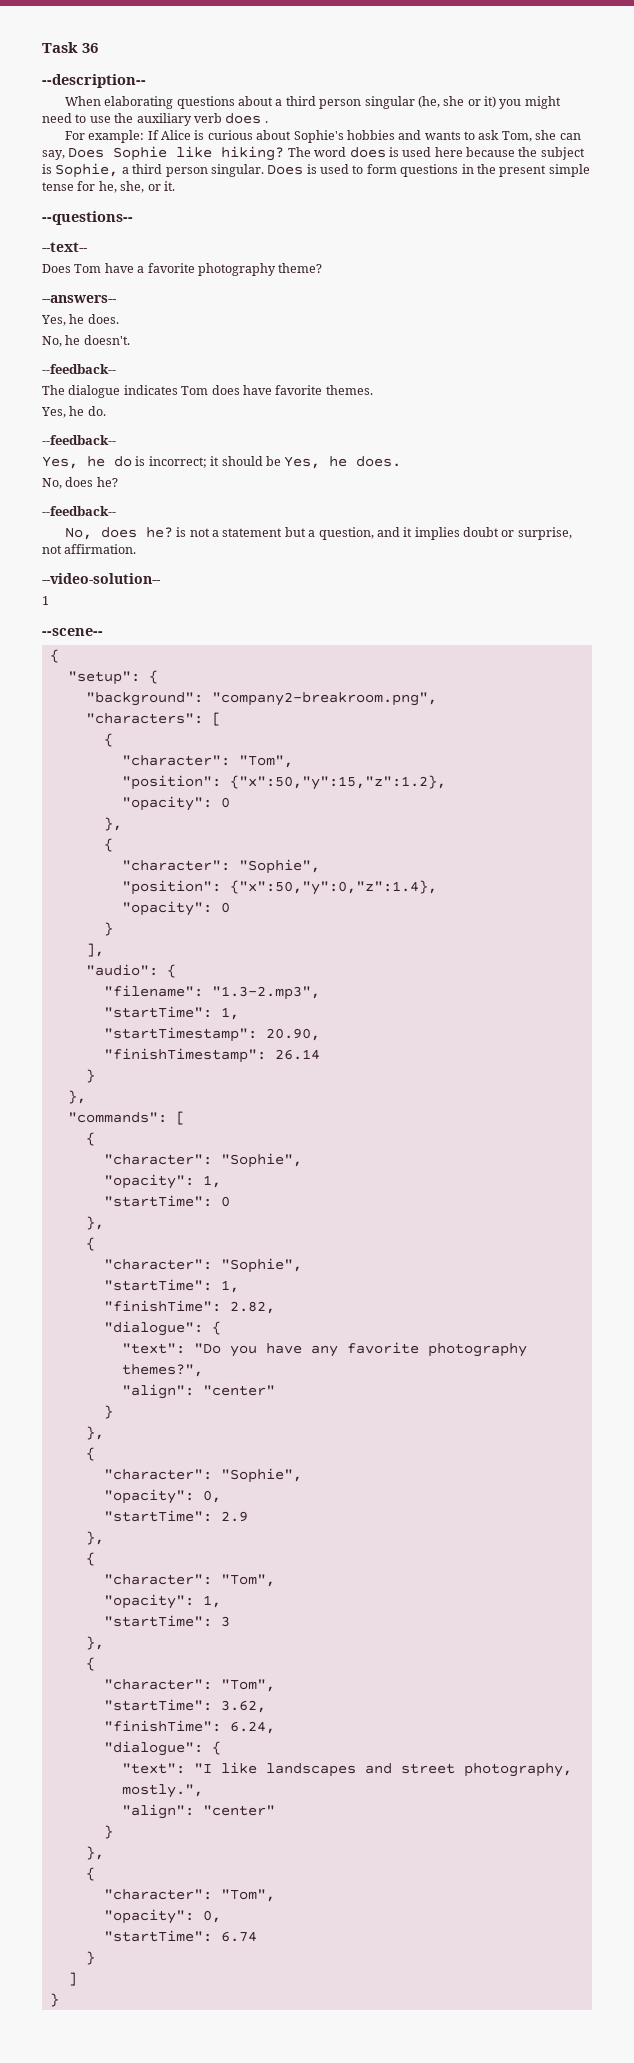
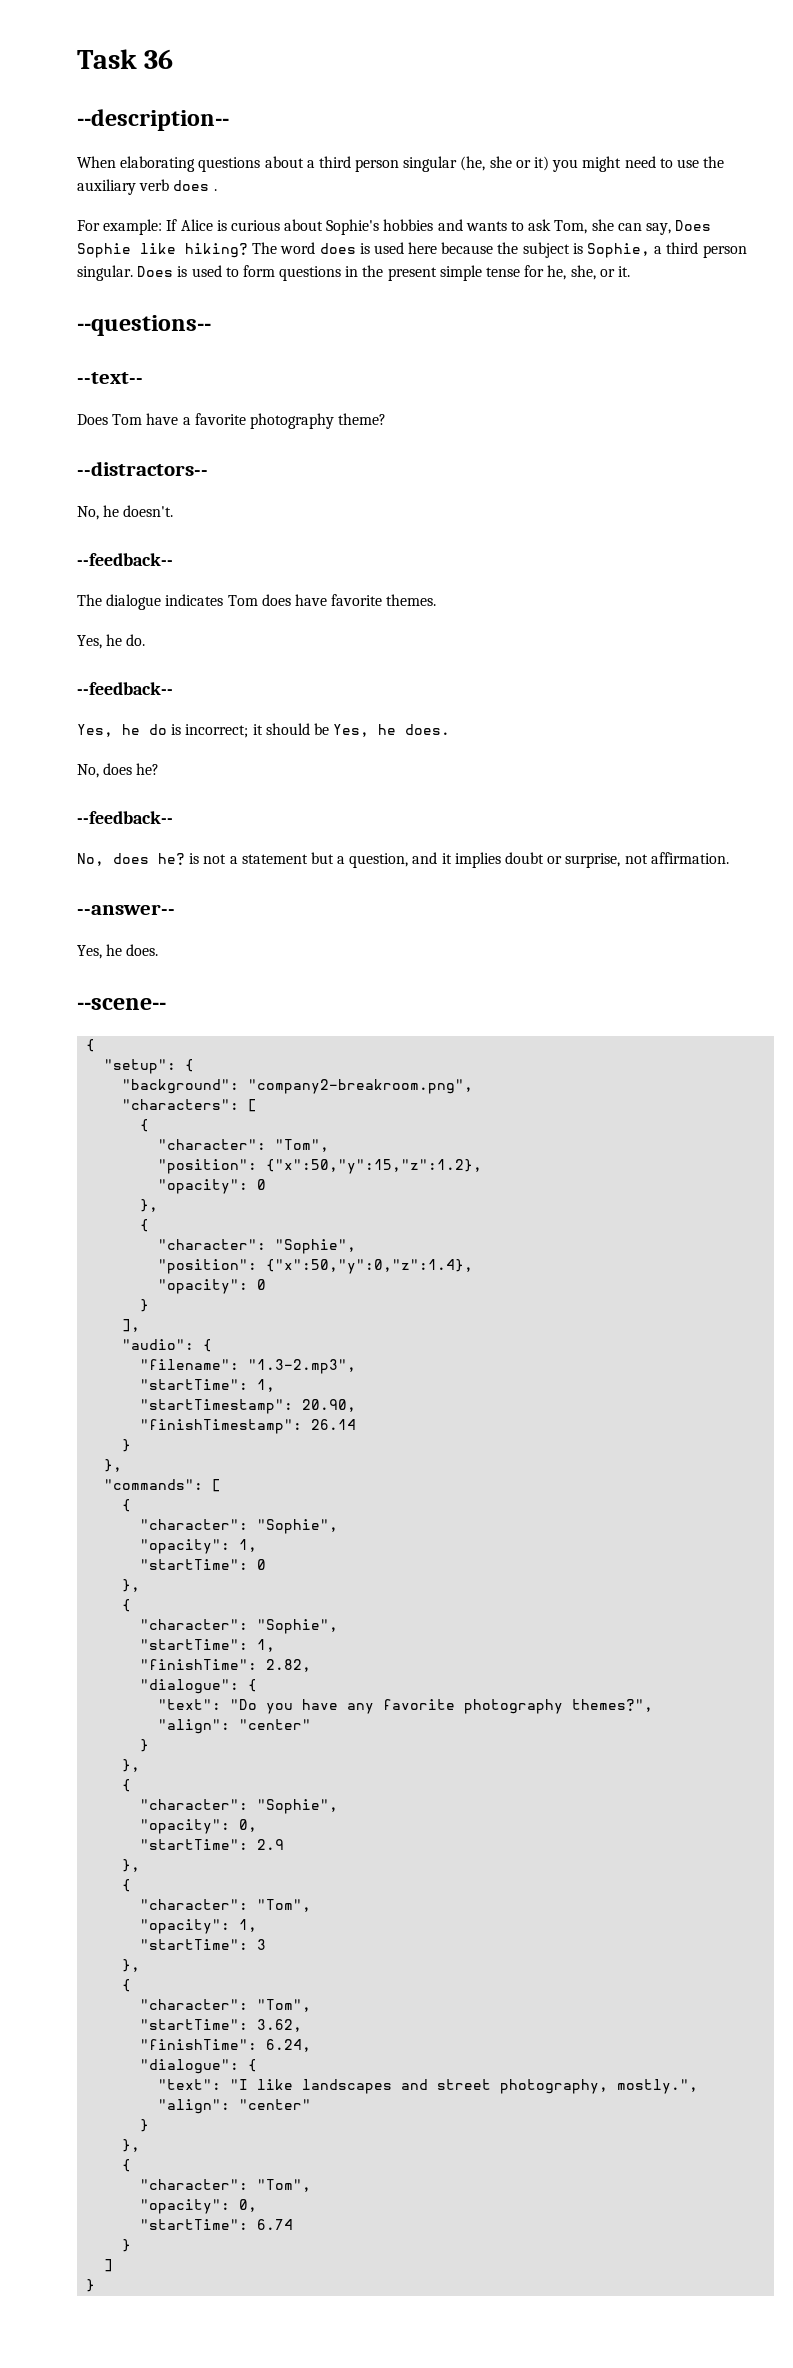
- --answers--
- Yes, he does.
+ --distractors--
- --video-solution--
- 1
+ --answer--
+ Yes, he does.

